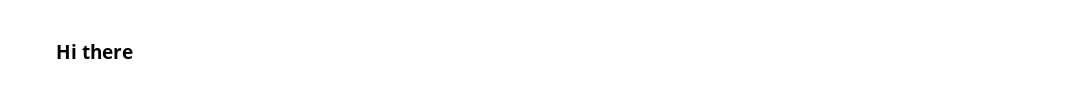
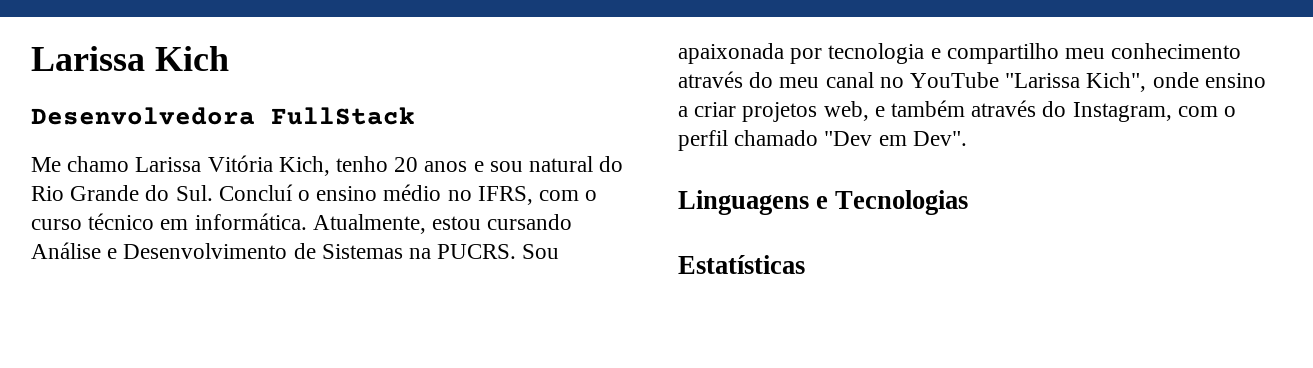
- Hi there
+ Larissa Kich
+ Desenvolvedora FullStack
+ Me chamo Larissa Vitória Kich, tenho 20 anos e sou natural do Rio Grande do Sul. Concluí o ensino médio no IFRS, com o curso técnico em informática. Atualmente, estou cursando Análise e Desenvolvimento de Sistemas na PUCRS. Sou apaixonada por tecnologia e compartilho meu conhecimento através do meu canal no YouTube "Larissa Kich", onde ensino a criar projetos web, e também através do Instagram, com o perfil chamado "Dev em Dev".
+ Linguagens e Tecnologias
+ Estatísticas

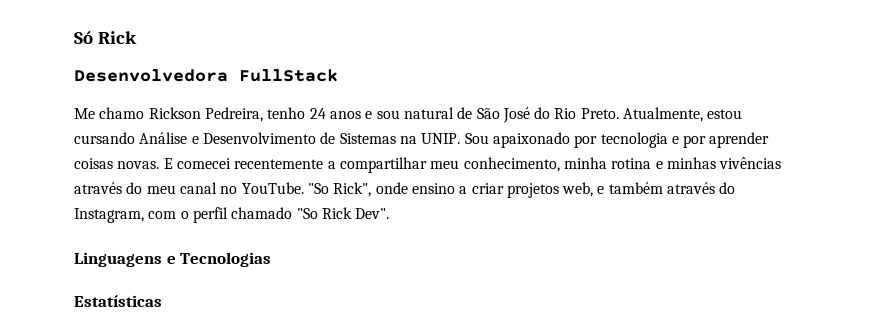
- Larissa Kich
+ Só Rick
- Me chamo Larissa Vitória Kich, tenho 20 anos e sou natural do Rio Grande do Sul. Concluí o ensino médio no IFRS, com o curso técnico em informática.
+ Me chamo Rickson Pedreira, tenho 24 anos e sou natural de São José do Rio Preto.
- Atualmente, estou cursando Análise e Desenvolvimento de Sistemas na PUCRS. Sou apaixonada por tecnologia e compartilho meu conhecimento através do meu canal no YouTube "Larissa Kich", onde ensino a criar projetos web, e também através do Instagram, com o perfil chamado "Dev em Dev".
+ Atualmente, estou cursando Análise e Desenvolvimento de Sistemas na UNIP. Sou apaixonado por tecnologia e por aprender coisas novas. E comecei recentemente a compartilhar meu conhecimento, minha rotina e minhas vivências através do meu canal no YouTube. "So Rick", onde ensino a criar projetos web, e também através do Instagram, com o perfil chamado "So Rick Dev".

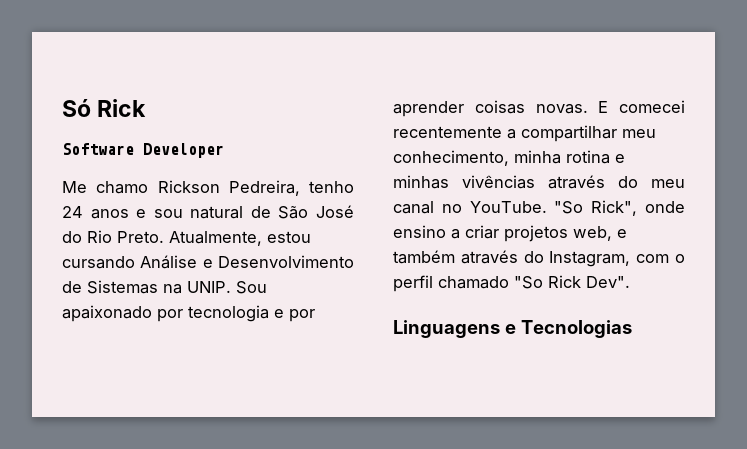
- Desenvolvedora FullStack
+ Software Developer
- Estatísticas

